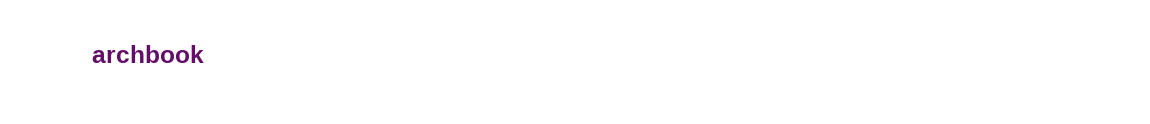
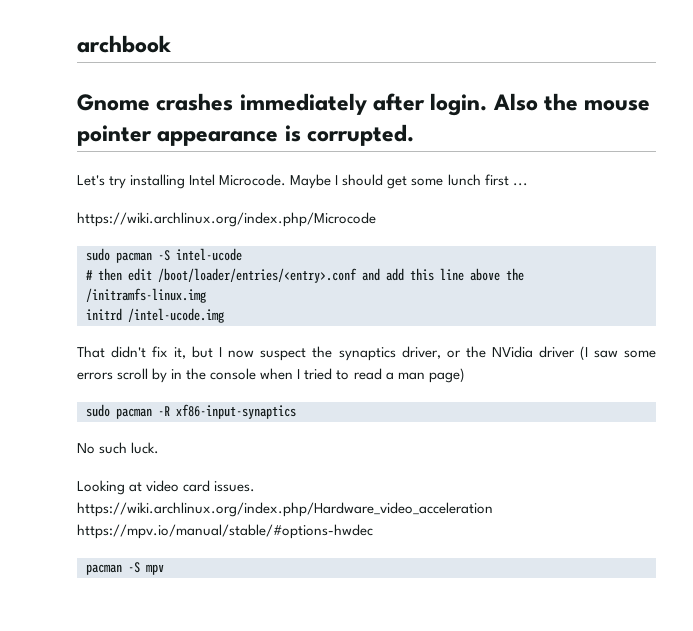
+ Gnome crashes immediately after login. Also the mouse pointer appearance is corrupted.
+ Let's try installing Intel Microcode. Maybe I should get some lunch first ...
+ https://wiki.archlinux.org/index.php/Microcode
+ sudo pacman -S intel-ucode
+ # then edit /boot/loader/entries/<entry>.conf and add this line above the /initramfs-linux.img
+ initrd /intel-ucode.img
+ That didn't fix it, but I now suspect the synaptics driver, or the NVidia driver (I saw some errors scroll by in the console when I tried to read a man page)
+ sudo pacman -R xf86-input-synaptics
+ No such luck.
+ Looking at video card issues. https://wiki.archlinux.org/index.php/Hardware_video_acceleration https://mpv.io/manual/stable/#options-hwdec
+ pacman -S mpv

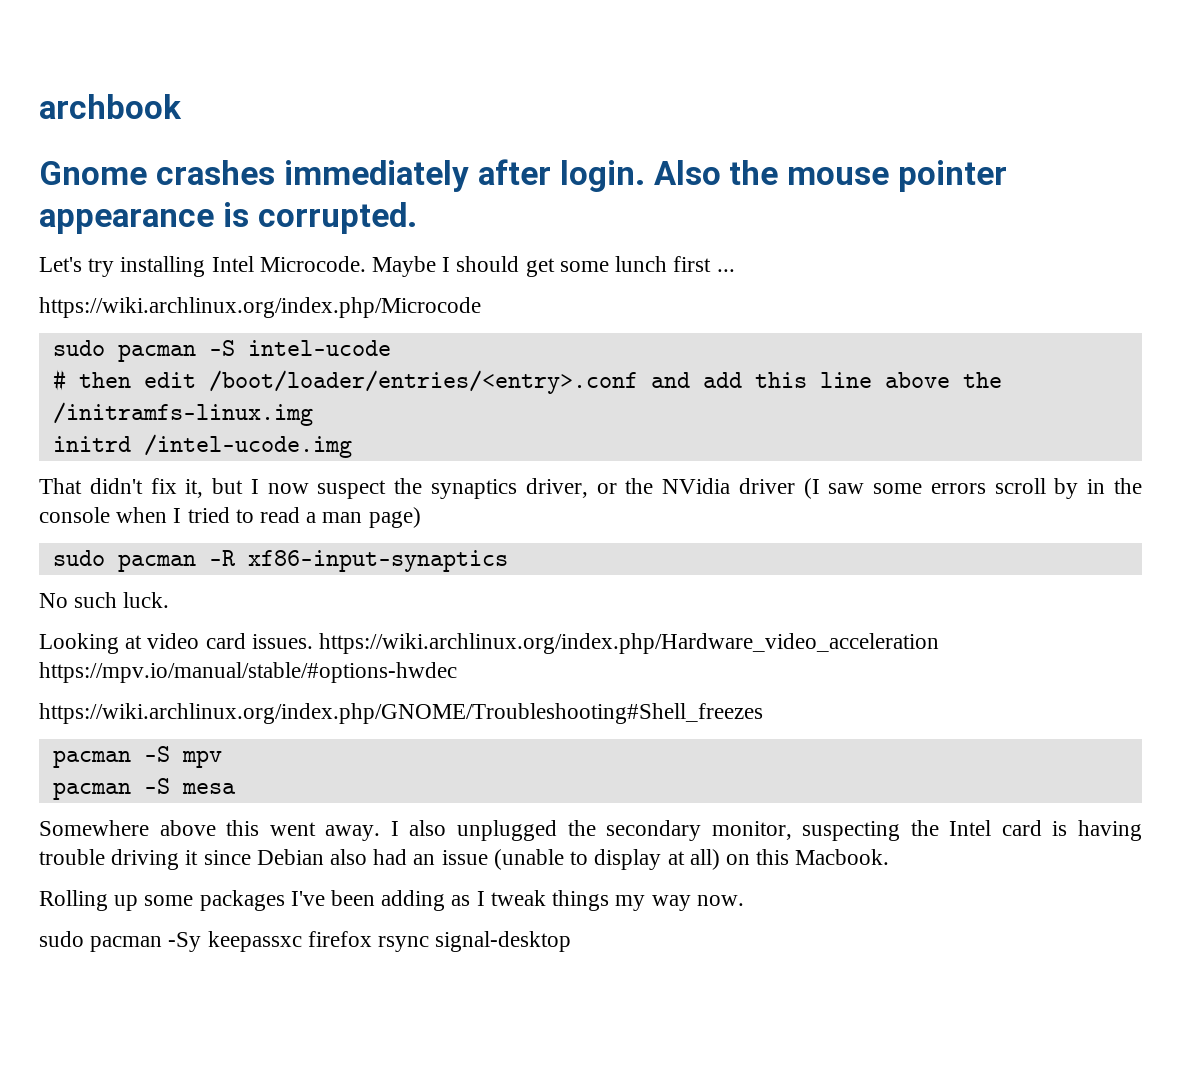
+ https://wiki.archlinux.org/index.php/GNOME/Troubleshooting#Shell_freezes
+ pacman -S mesa
+ Somewhere above this went away. I also unplugged the secondary monitor, suspecting the Intel card is having trouble driving it since Debian also had an issue (unable to display at all) on this Macbook.
+ Rolling up some packages I've been adding as I tweak things my way now.
+ sudo pacman -Sy keepassxc firefox rsync signal-desktop

